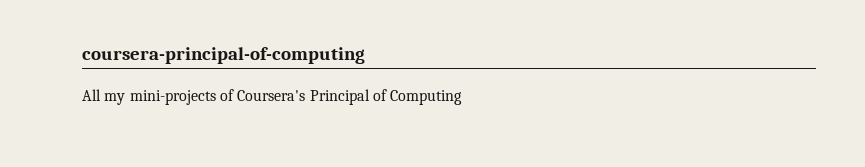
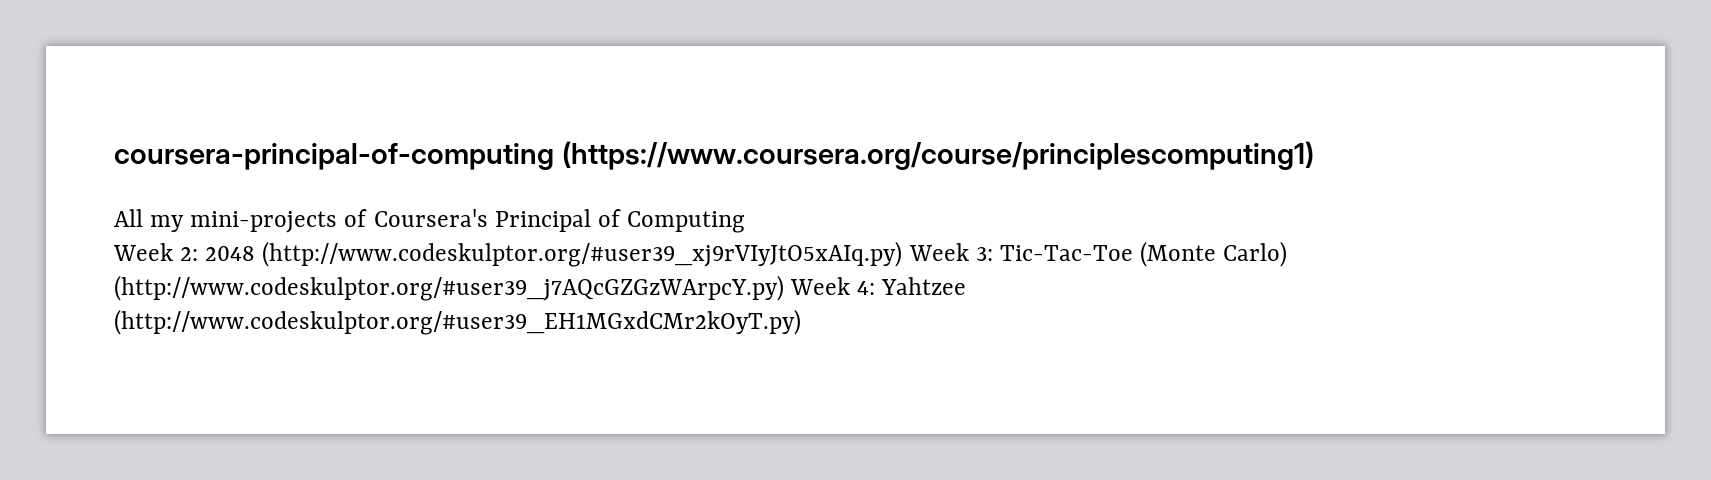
- coursera-principal-of-computing
+ coursera-principal-of-computing (https://www.coursera.org/course/principlescomputing1)
+ Week 2: 2048 (http://www.codeskulptor.org/#user39_xj9rVIyJtO5xAIq.py) Week 3: Tic-Tac-Toe (Monte Carlo) (http://www.codeskulptor.org/#user39_j7AQcGZGzWArpcY.py) Week 4: Yahtzee (http://www.codeskulptor.org/#user39_EH1MGxdCMr2kOyT.py)

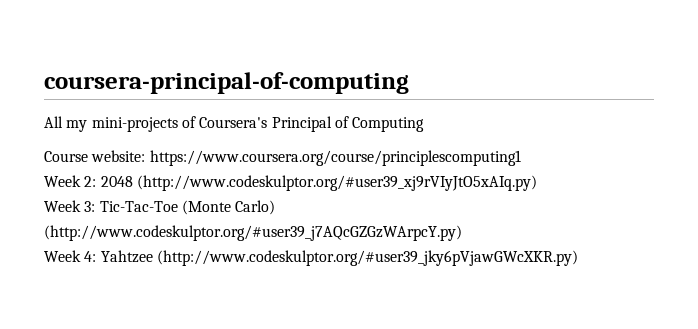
- coursera-principal-of-computing (https://www.coursera.org/course/principlescomputing1)
+ coursera-principal-of-computing
+ Course website: https://www.coursera.org/course/principlescomputing1
- Week 2: 2048 (http://www.codeskulptor.org/#user39_xj9rVIyJtO5xAIq.py) Week 3: Tic-Tac-Toe (Monte Carlo) (http://www.codeskulptor.org/#user39_j7AQcGZGzWArpcY.py) Week 4: Yahtzee (http://www.codeskulptor.org/#user39_EH1MGxdCMr2kOyT.py)
+ Week 2: 2048 (http://www.codeskulptor.org/#user39_xj9rVIyJtO5xAIq.py)
+ Week 3: Tic-Tac-Toe (Monte Carlo) (http://www.codeskulptor.org/#user39_j7AQcGZGzWArpcY.py)
+ Week 4: Yahtzee (http://www.codeskulptor.org/#user39_jky6pVjawGWcXKR.py)

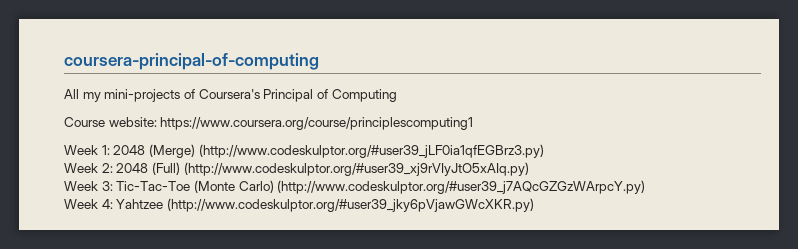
+ Week 1: 2048 (Merge) (http://www.codeskulptor.org/#user39_jLF0ia1qfEGBrz3.py)
- Week 2: 2048 (http://www.codeskulptor.org/#user39_xj9rVIyJtO5xAIq.py)
+ Week 2: 2048 (Full) (http://www.codeskulptor.org/#user39_xj9rVIyJtO5xAIq.py)

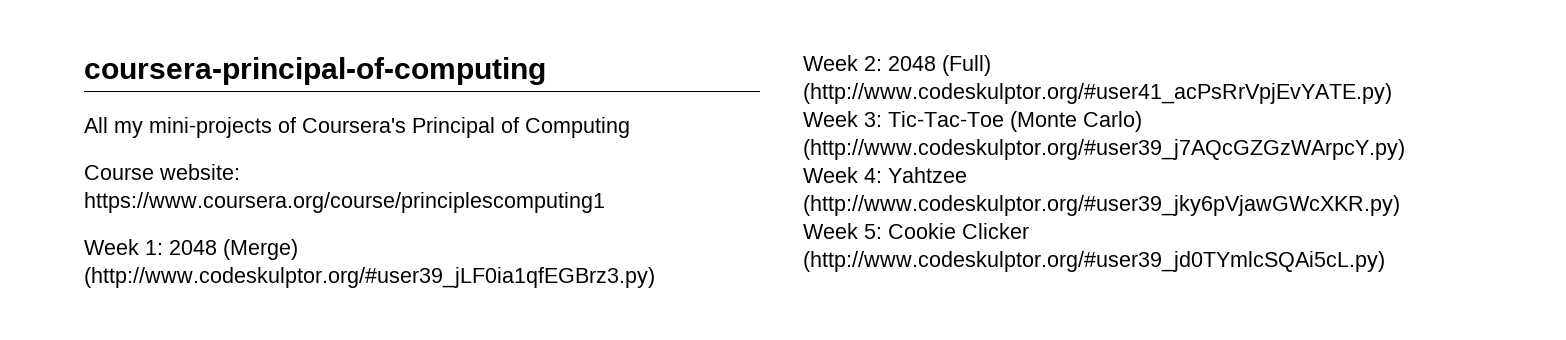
- Week 2: 2048 (Full) (http://www.codeskulptor.org/#user39_xj9rVIyJtO5xAIq.py)
+ Week 2: 2048 (Full) (http://www.codeskulptor.org/#user41_acPsRrVpjEvYATE.py)
+ Week 5: Cookie Clicker (http://www.codeskulptor.org/#user39_jd0TYmlcSQAi5cL.py)

